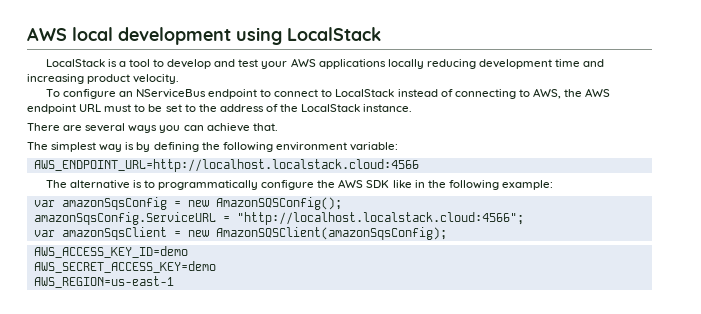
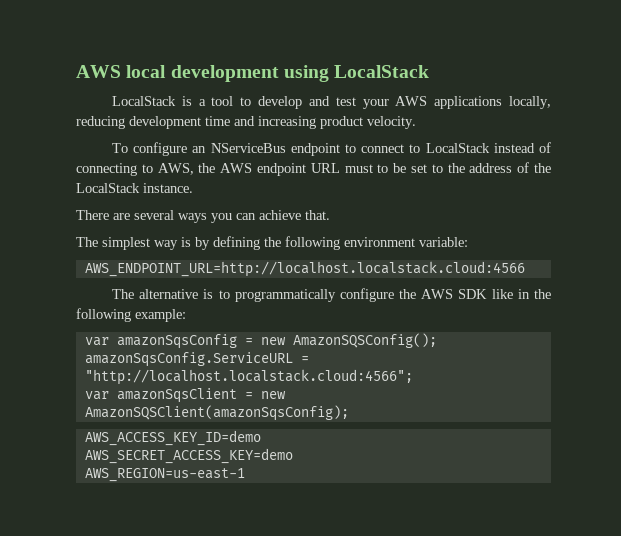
- LocalStack is a tool to develop and test your AWS applications locally reducing development time and increasing product velocity.
+ LocalStack is a tool to develop and test your AWS applications locally, reducing development time and increasing product velocity.

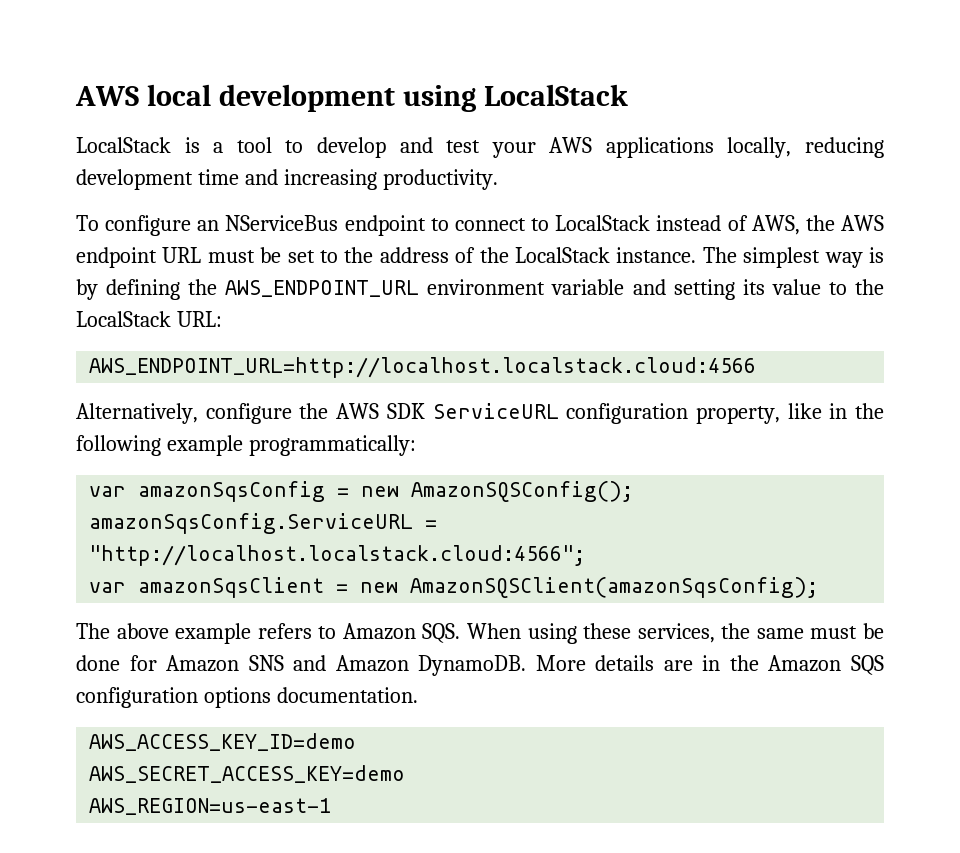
- LocalStack is a tool to develop and test your AWS applications locally, reducing development time and increasing product velocity.
+ LocalStack is a tool to develop and test your AWS applications locally, reducing development time and increasing productivity.
- To configure an NServiceBus endpoint to connect to LocalStack instead of connecting to AWS, the AWS endpoint URL must to be set to the address of the LocalStack instance.
- There are several ways you can achieve that.
- The simplest way is by defining the following environment variable:
+ To configure an NServiceBus endpoint to connect to LocalStack instead of AWS, the AWS endpoint URL must be set to the address of the LocalStack instance. The simplest way is by defining the AWS_ENDPOINT_URL environment variable and setting its value to the LocalStack URL:
  AWS_ENDPOINT_URL=http://localhost.localstack.cloud:4566
- The alternative is to programmatically configure the AWS SDK like in the following example:
+ Alternatively, configure the AWS SDK ServiceURL configuration property, like in the following example programmatically:
+ The above example refers to Amazon SQS. When using these services, the same must be done for Amazon SNS and Amazon DynamoDB. More details are in the Amazon SQS configuration options documentation.

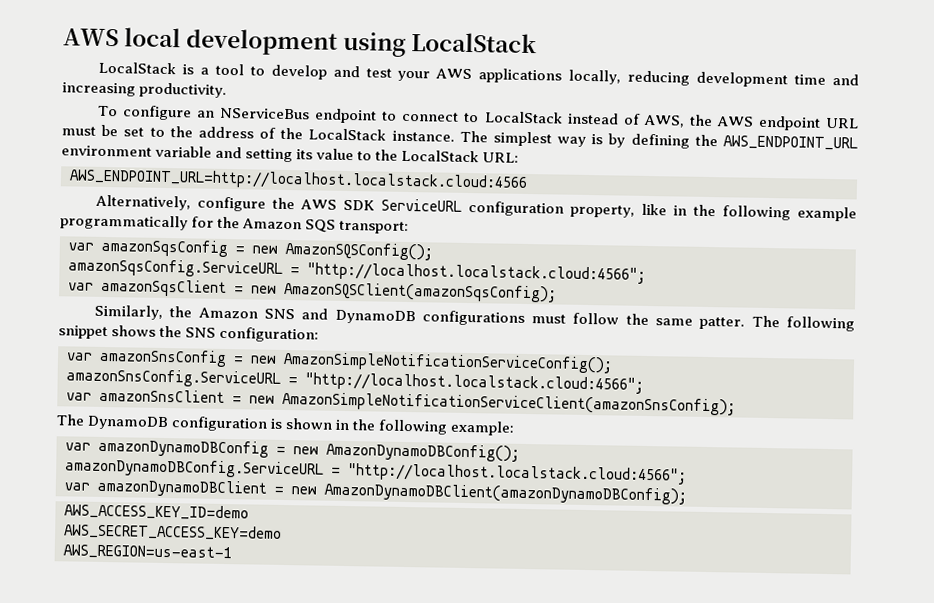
- Alternatively, configure the AWS SDK ServiceURL configuration property, like in the following example programmatically:
+ Alternatively, configure the AWS SDK ServiceURL configuration property, like in the following example programmatically for the Amazon SQS transport:
- The above example refers to Amazon SQS. When using these services, the same must be done for Amazon SNS and Amazon DynamoDB. More details are in the Amazon SQS configuration options documentation.
+ Similarly, the Amazon SNS and DynamoDB configurations must follow the same patter. The following snippet shows the SNS configuration:
+ var amazonSnsConfig = new AmazonSimpleNotificationServiceConfig();
+ amazonSnsConfig.ServiceURL = "http://localhost.localstack.cloud:4566";
+ var amazonSnsClient = new AmazonSimpleNotificationServiceClient(amazonSnsConfig);
+ The DynamoDB configuration is shown in the following example:
+ var amazonDynamoDBConfig = new AmazonDynamoDBConfig();
+ amazonDynamoDBConfig.ServiceURL = "http://localhost.localstack.cloud:4566";
+ var amazonDynamoDBClient = new AmazonDynamoDBClient(amazonDynamoDBConfig);

